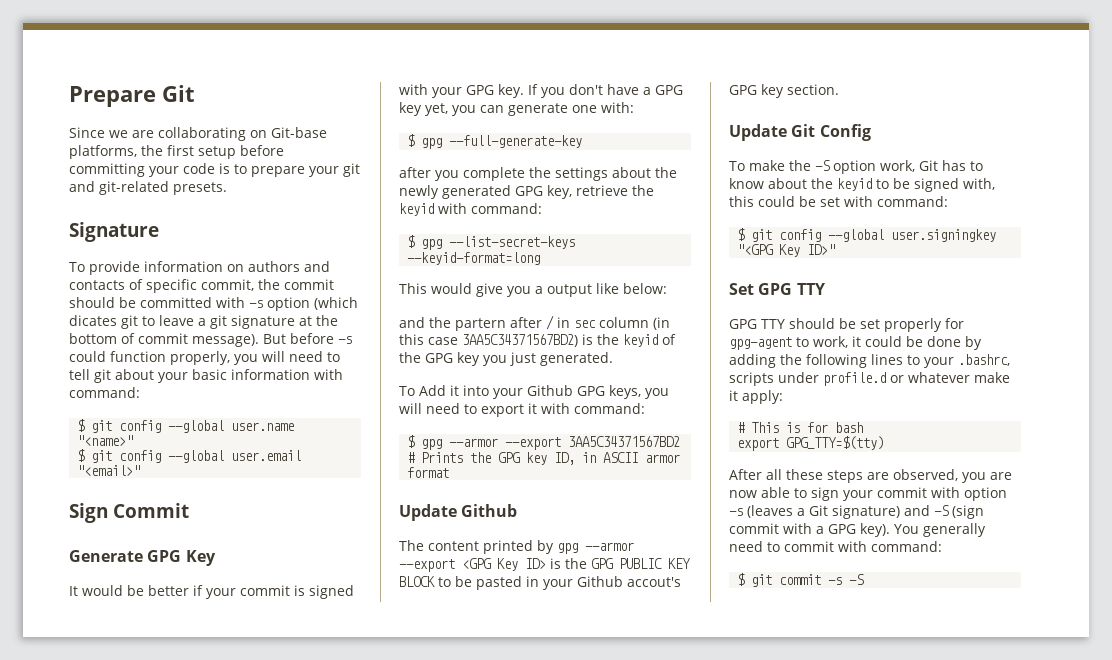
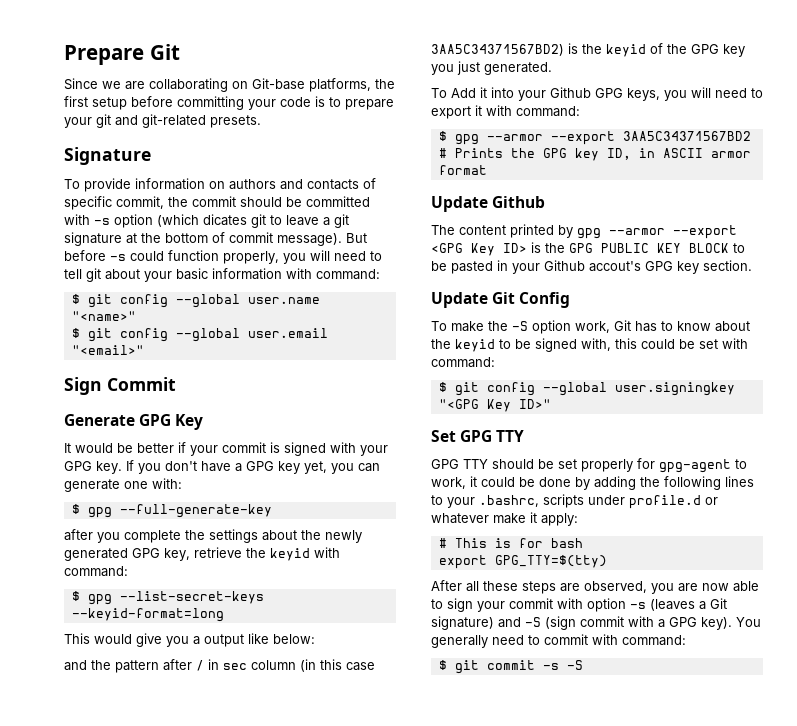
- and the partern after / in sec column (in this case 3AA5C34371567BD2) is the keyid of the GPG key you just generated.
+ and the pattern after / in sec column (in this case 3AA5C34371567BD2) is the keyid of the GPG key you just generated.

